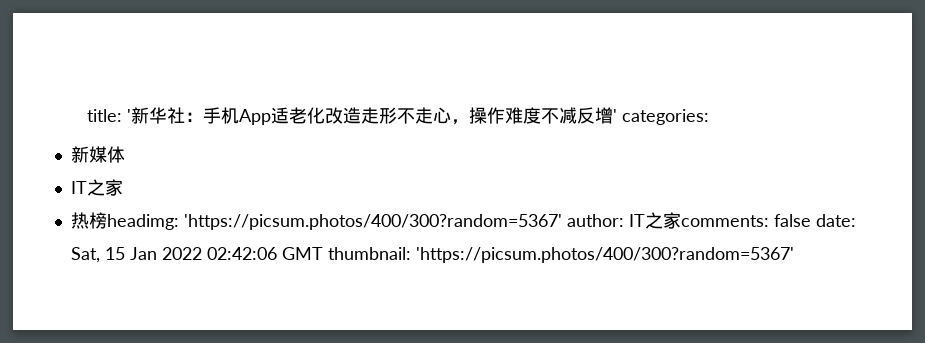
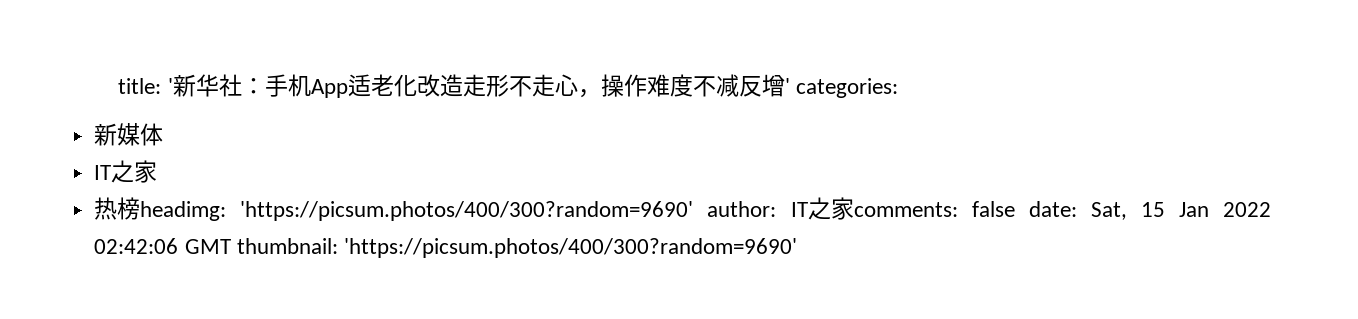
- 热榜headimg: 'https://picsum.photos/400/300?random=5367' author: IT之家comments: false date: Sat, 15 Jan 2022 02:42:06 GMT thumbnail: 'https://picsum.photos/400/300?random=5367'
+ 热榜headimg: 'https://picsum.photos/400/300?random=9690' author: IT之家comments: false date: Sat, 15 Jan 2022 02:42:06 GMT thumbnail: 'https://picsum.photos/400/300?random=9690'

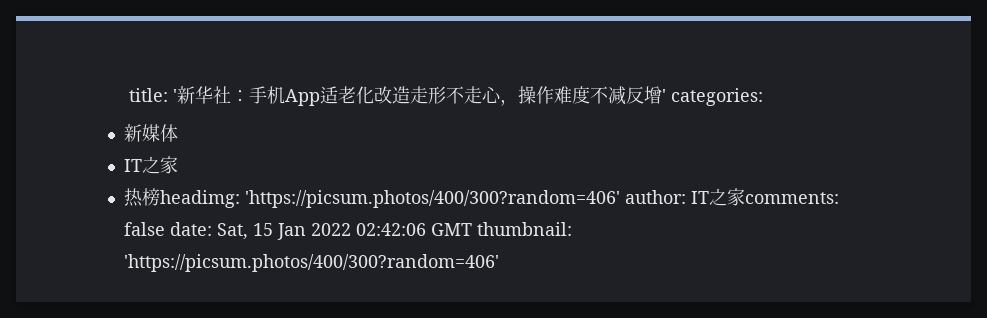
- 热榜headimg: 'https://picsum.photos/400/300?random=9690' author: IT之家comments: false date: Sat, 15 Jan 2022 02:42:06 GMT thumbnail: 'https://picsum.photos/400/300?random=9690'
+ 热榜headimg: 'https://picsum.photos/400/300?random=406' author: IT之家comments: false date: Sat, 15 Jan 2022 02:42:06 GMT thumbnail: 'https://picsum.photos/400/300?random=406'

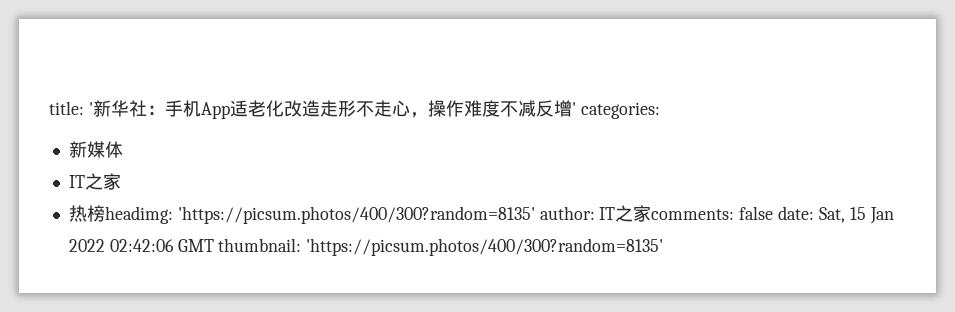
- 热榜headimg: 'https://picsum.photos/400/300?random=406' author: IT之家comments: false date: Sat, 15 Jan 2022 02:42:06 GMT thumbnail: 'https://picsum.photos/400/300?random=406'
+ 热榜headimg: 'https://picsum.photos/400/300?random=8135' author: IT之家comments: false date: Sat, 15 Jan 2022 02:42:06 GMT thumbnail: 'https://picsum.photos/400/300?random=8135'

